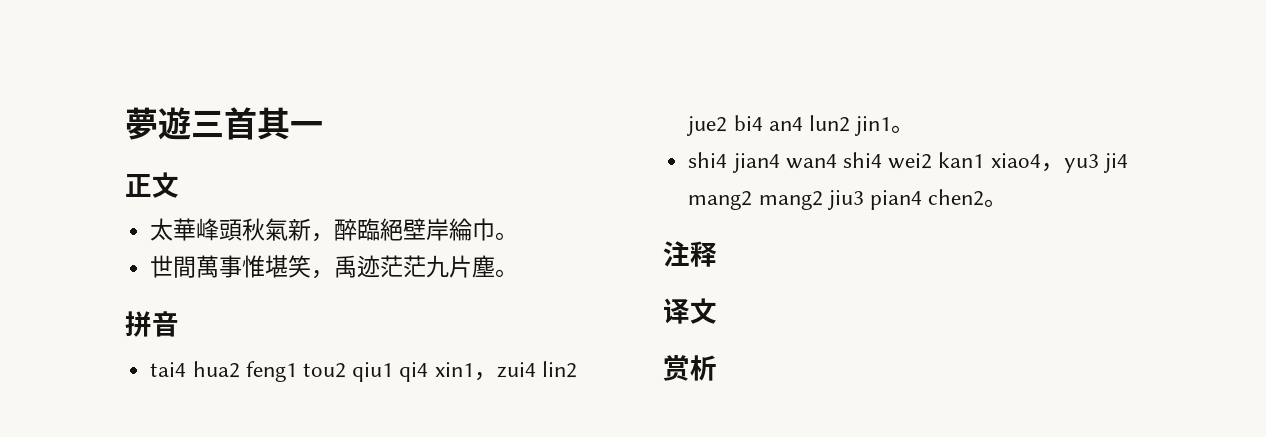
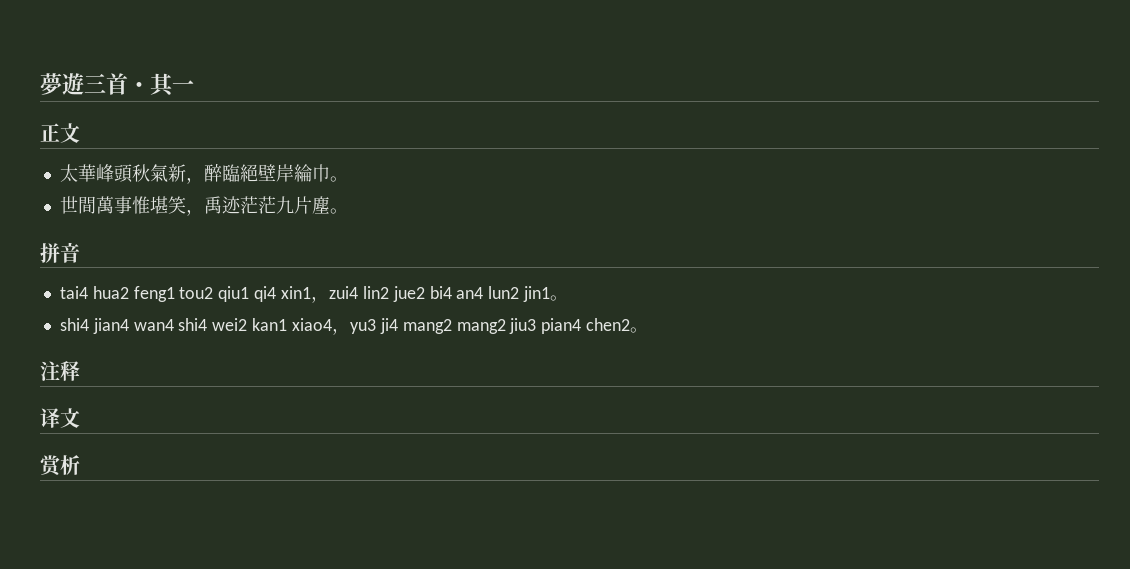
- 夢遊三首其一
+ 夢遊三首・其一

